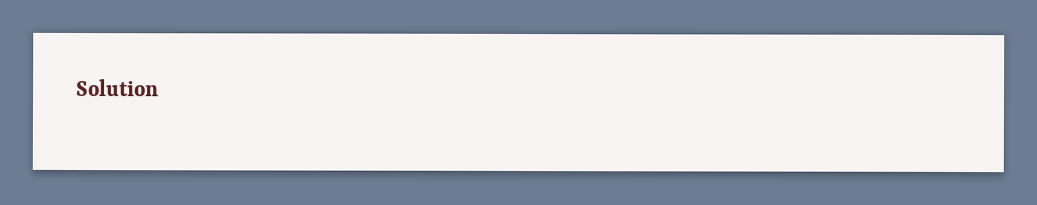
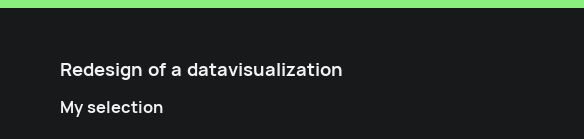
- Solution
+ Redesign of a datavisualization
+ My selection

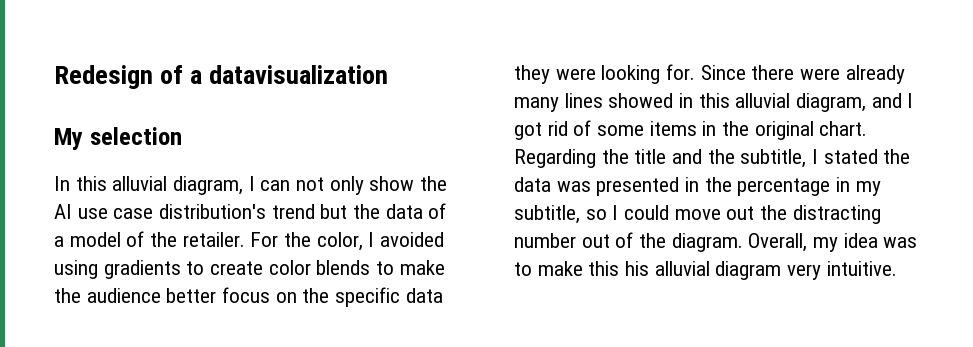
+ In this alluvial diagram, I can not only show the AI use case distribution's trend but the data of a model of the retailer. For the color, I avoided using gradients to create color blends to make the audience better focus on the specific data they were looking for. Since there were already many lines showed in this alluvial diagram, and I got rid of some items in the original chart. Regarding the title and the subtitle, I stated the data was presented in the percentage in my subtitle, so I could move out the distracting number out of the diagram. Overall, my idea was to make this his alluvial diagram very intuitive.

